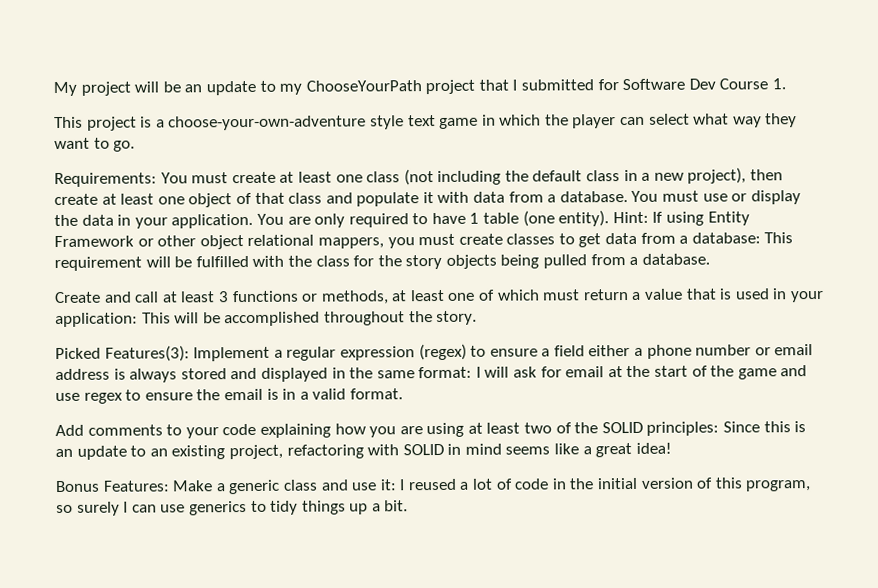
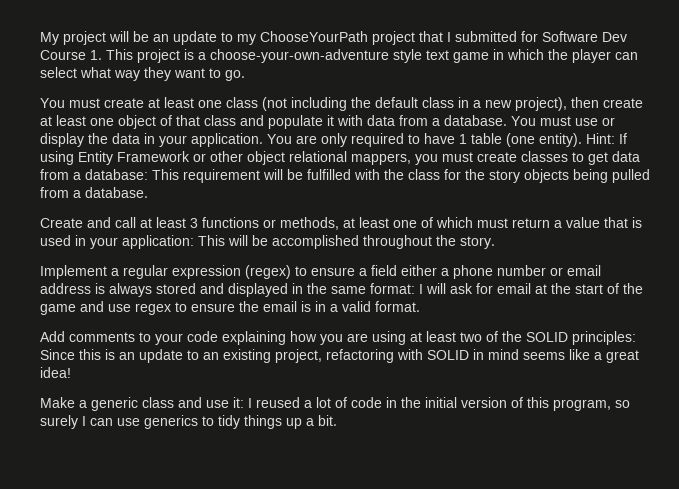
- My project will be an update to my ChooseYourPath project that I submitted for Software Dev Course 1.
- This project is a choose-your-own-adventure style text game in which the player can select what way they want to go.
+ My project will be an update to my ChooseYourPath project that I submitted for Software Dev Course 1. This project is a choose-your-own-adventure style text game in which the player can select what way they want to go.
- Requirements: You must create at least one class (not including the default class in a new project), then create at least one object of that class and populate it with data from a database.
+ You must create at least one class (not including the default class in a new project), then create at least one object of that class and populate it with data from a database.
- Picked Features(3): Implement a regular expression (regex) to ensure a field either a phone number or email address is always stored and displayed in the same format: I will ask for email at the start of the game and use regex to ensure the email is in a valid format.
+ Implement a regular expression (regex) to ensure a field either a phone number or email address is always stored and displayed in the same format: I will ask for email at the start of the game and use regex to ensure the email is in a valid format.
- Bonus Features: Make a generic class and use it: I reused a lot of code in the initial version of this program, so surely I can use generics to tidy things up a bit.
+ Make a generic class and use it: I reused a lot of code in the initial version of this program, so surely I can use generics to tidy things up a bit.

